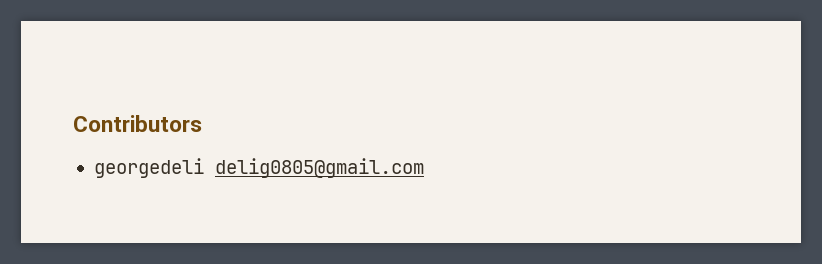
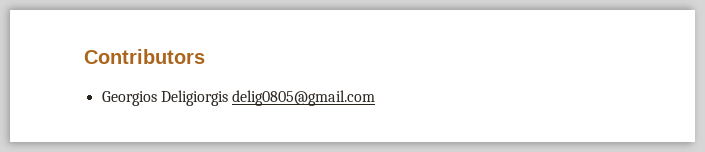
- georgedeli delig0805@gmail.com
+ Georgios Deligiorgis delig0805@gmail.com

